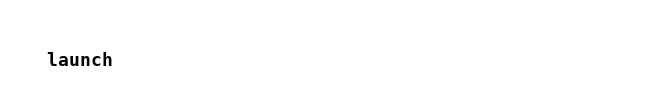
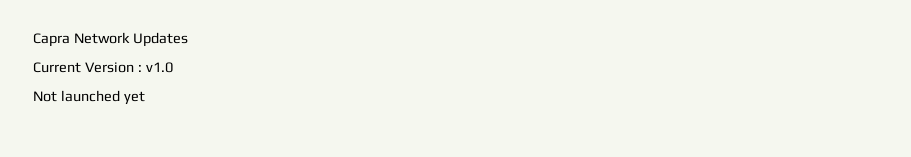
- launch
+ Capra Network Updates
+ Current Version : v1.0
+ Not launched yet

